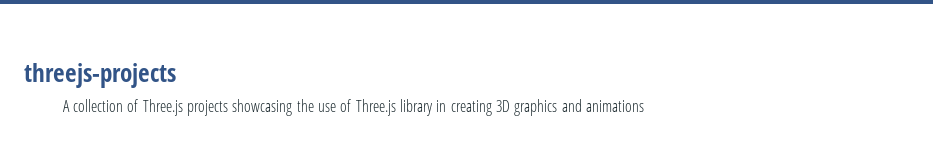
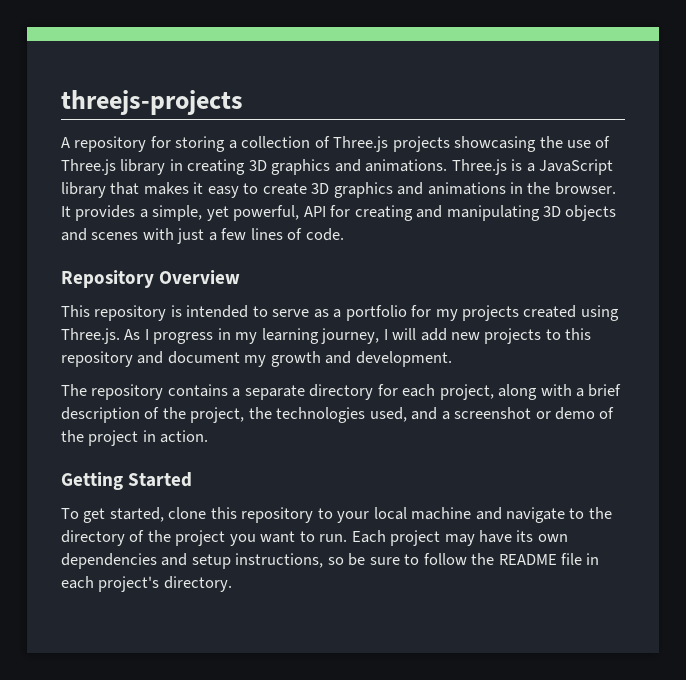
- A collection of Three.js projects showcasing the use of Three.js library in creating 3D graphics and animations
+ A repository for storing a collection of Three.js projects showcasing the use of Three.js library in creating 3D graphics and animations. Three.js is a JavaScript library that makes it easy to create 3D graphics and animations in the browser. It provides a simple, yet powerful, API for creating and manipulating 3D objects and scenes with just a few lines of code.
+ Repository Overview
+ This repository is intended to serve as a portfolio for my projects created using Three.js. As I progress in my learning journey, I will add new projects to this repository and document my growth and development.
+ The repository contains a separate directory for each project, along with a brief description of the project, the technologies used, and a screenshot or demo of the project in action.
+ Getting Started
+ To get started, clone this repository to your local machine and navigate to the directory of the project you want to run. Each project may have its own dependencies and setup instructions, so be sure to follow the README file in each project's directory.

